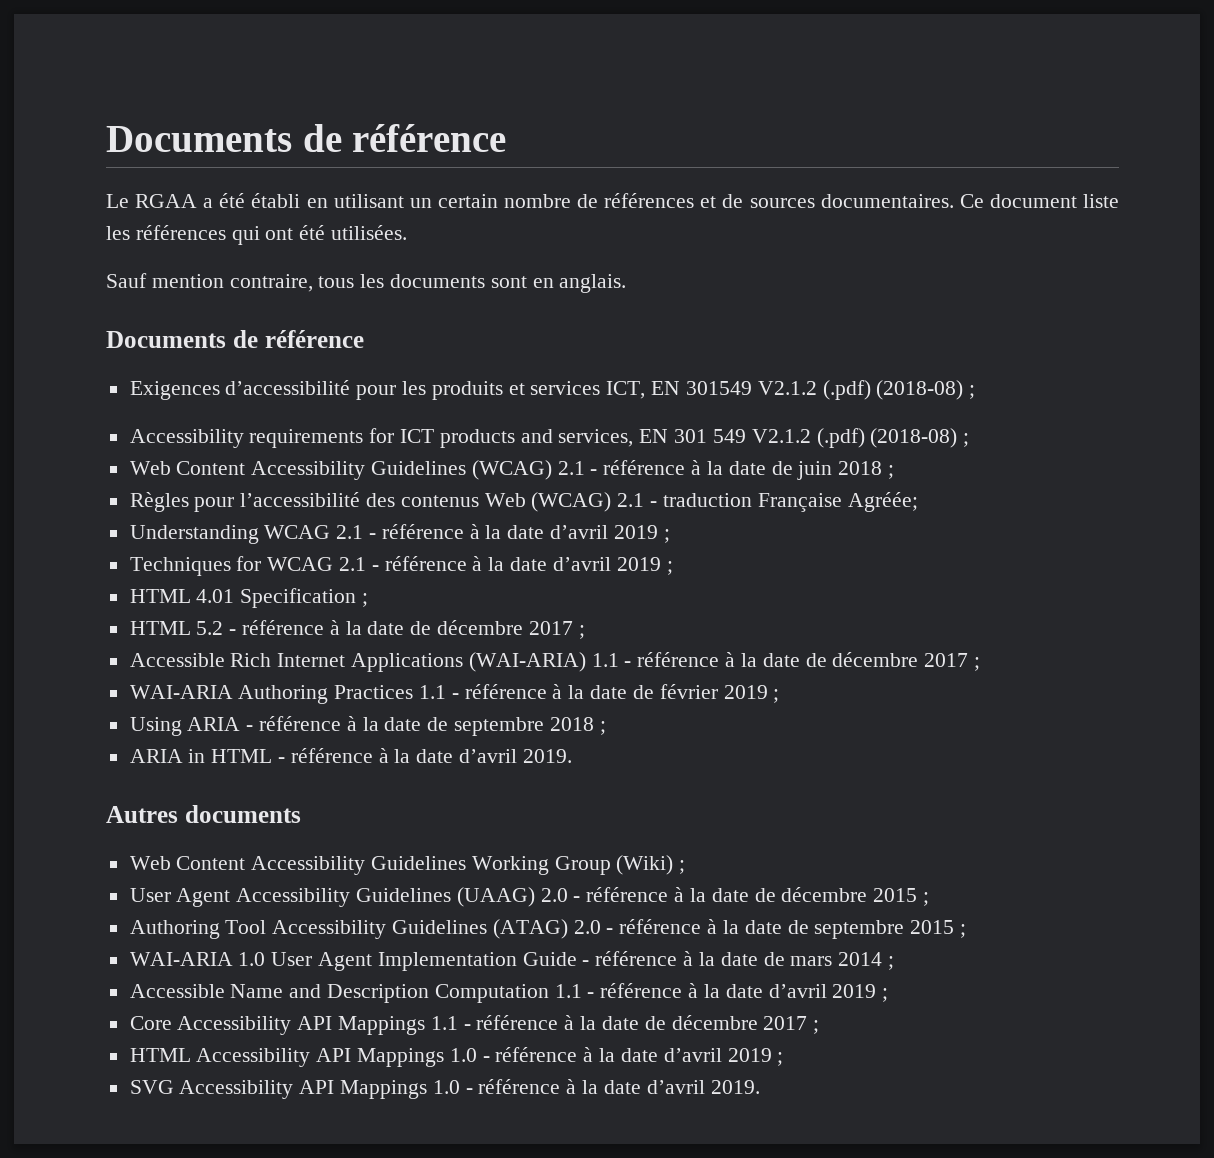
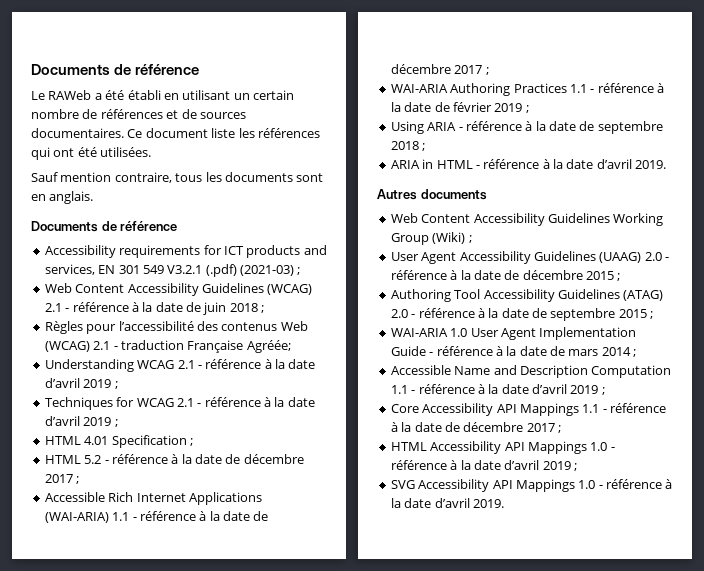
- Le RGAA a été établi en utilisant un certain nombre de références et de sources documentaires.
+ Le RAWeb a été établi en utilisant un certain nombre de références et de sources documentaires.
- Exigences d’accessibilité pour les produits et services ICT, EN 301549 V2.1.2 (.pdf) (2018-08) ;
- Accessibility requirements for ICT products and services, EN 301 549 V2.1.2 (.pdf) (2018-08) ;
+ Accessibility requirements for ICT products and services, EN 301 549 V3.2.1 (.pdf) (2021-03) ;

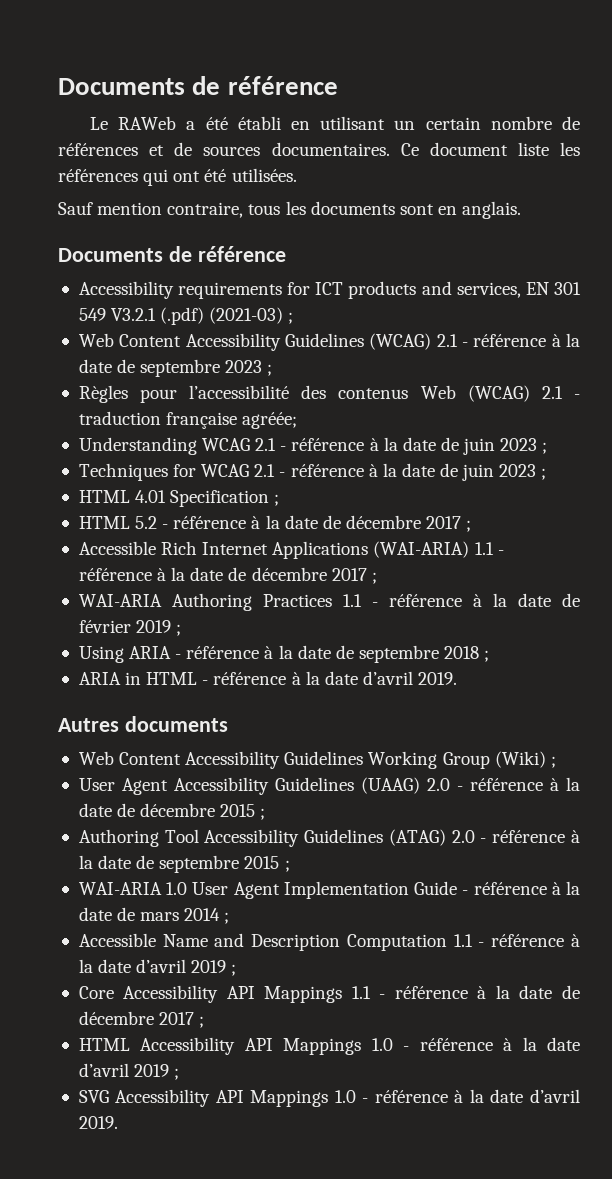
- Web Content Accessibility Guidelines (WCAG) 2.1 - référence à la date de juin 2018 ;
+ Web Content Accessibility Guidelines (WCAG) 2.1 - référence à la date de septembre 2023 ;
- Règles pour l’accessibilité des contenus Web (WCAG) 2.1 - traduction Française Agréée;
+ Règles pour l’accessibilité des contenus Web (WCAG) 2.1 - traduction française agréée;
- Understanding WCAG 2.1 - référence à la date d’avril 2019 ;
+ Understanding WCAG 2.1 - référence à la date de juin 2023 ;
- Techniques for WCAG 2.1 - référence à la date d’avril 2019 ;
+ Techniques for WCAG 2.1 - référence à la date de juin 2023 ;

